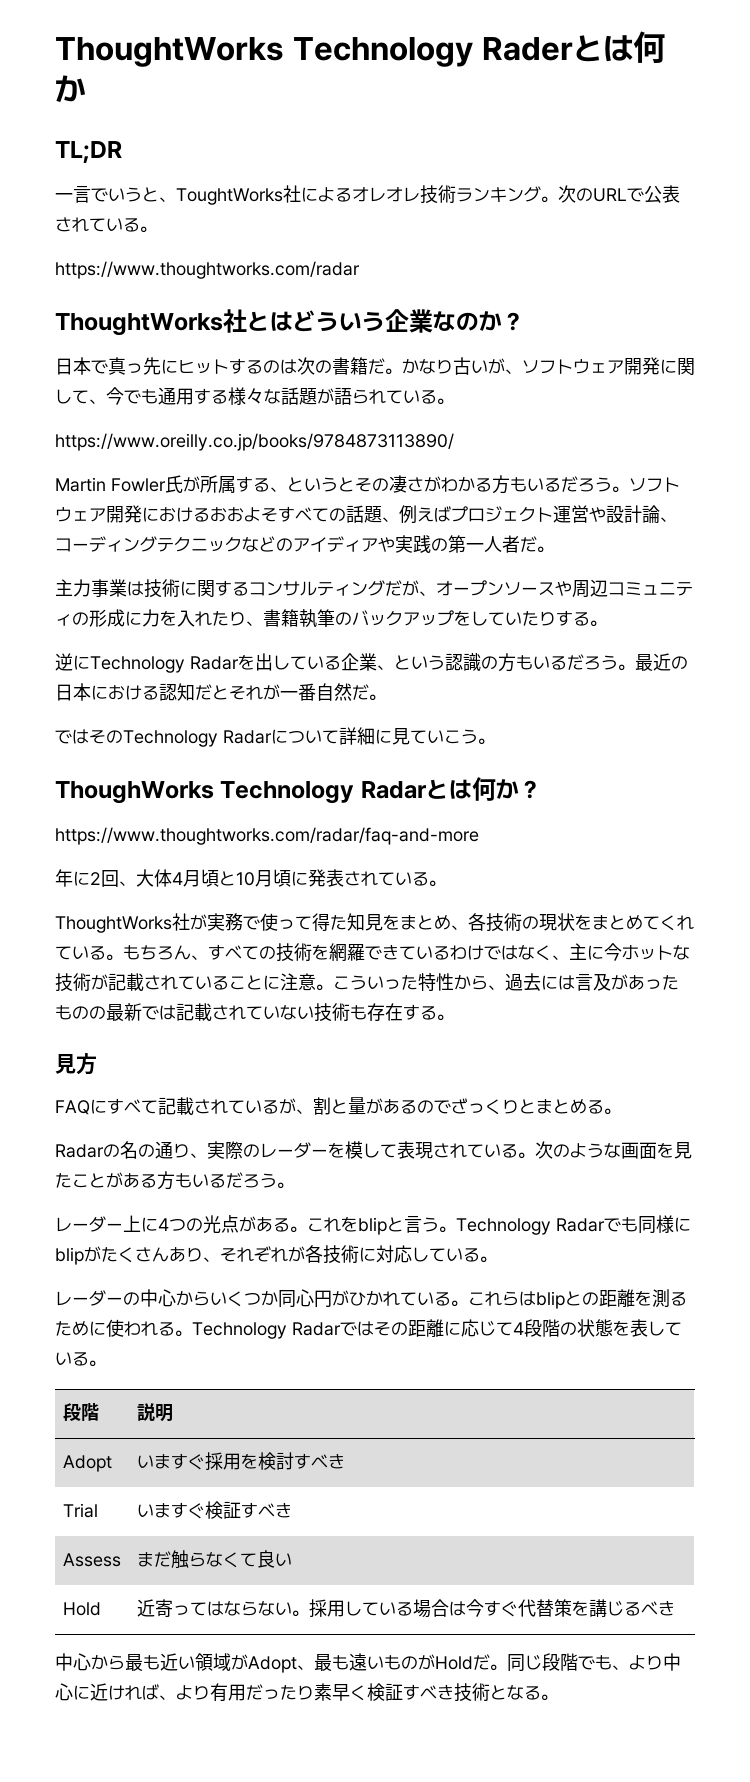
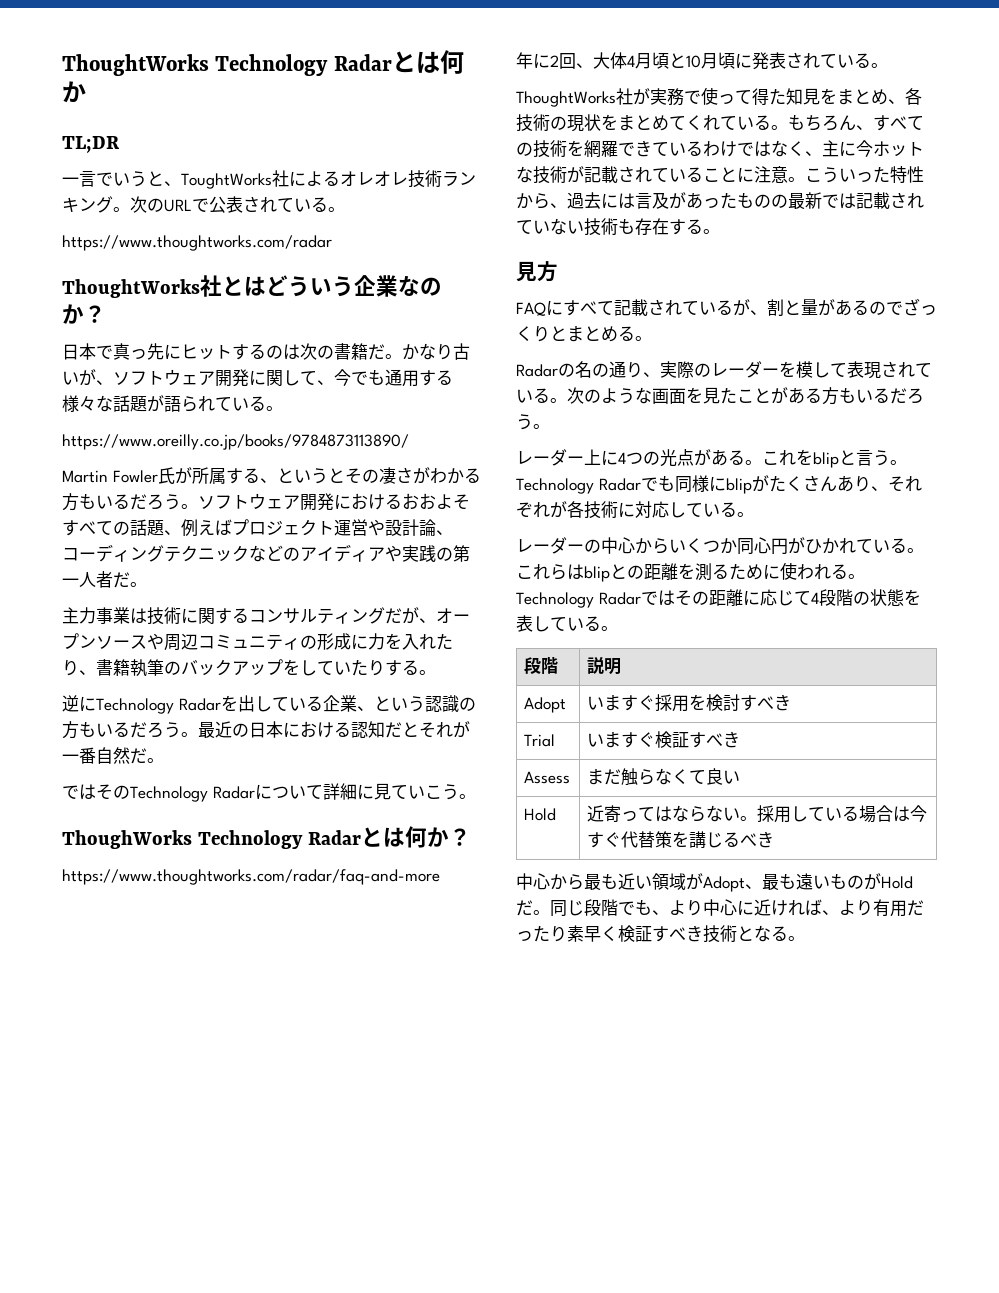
- ThoughtWorks Technology Raderとは何か
+ ThoughtWorks Technology Radarとは何か

